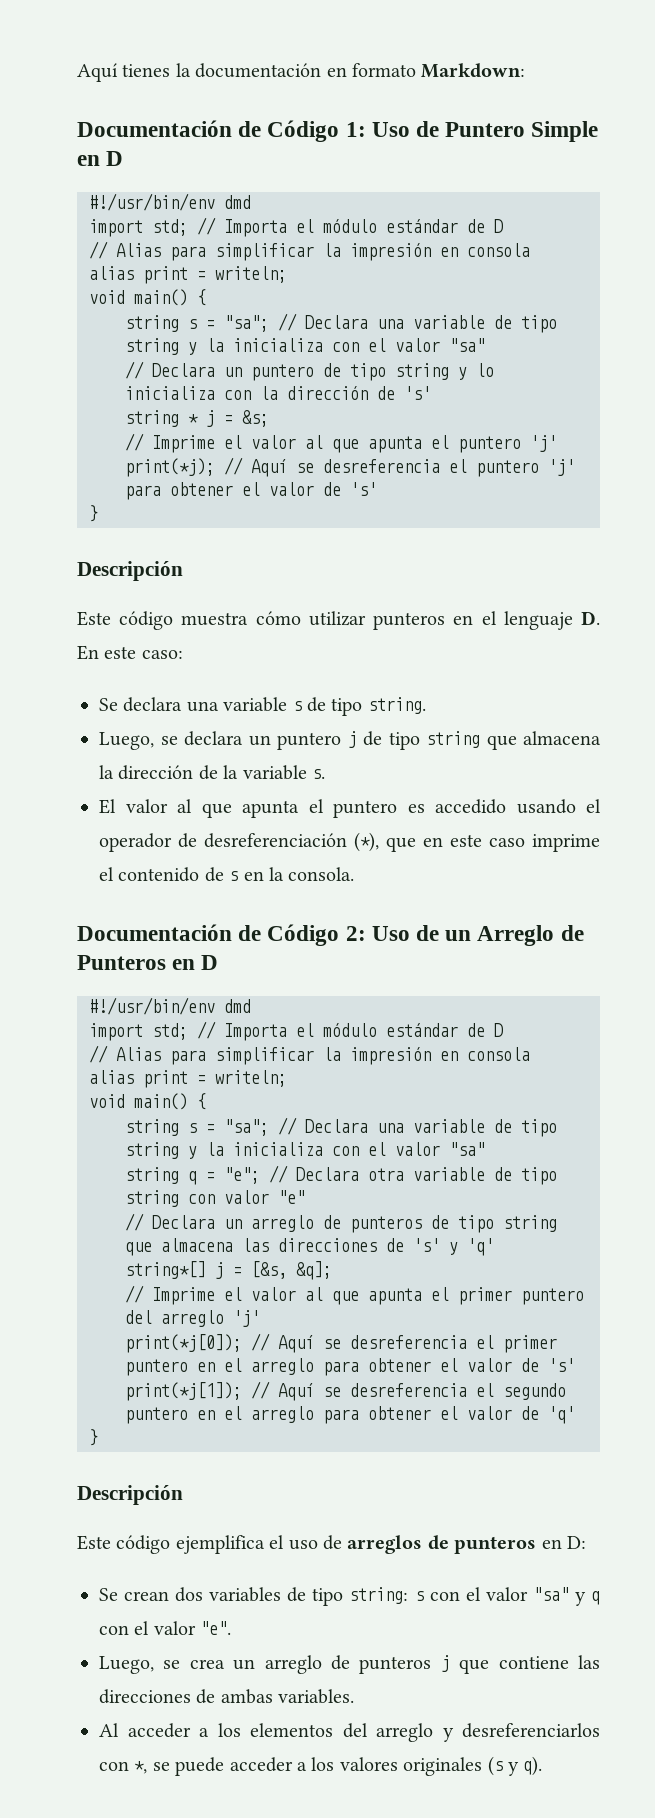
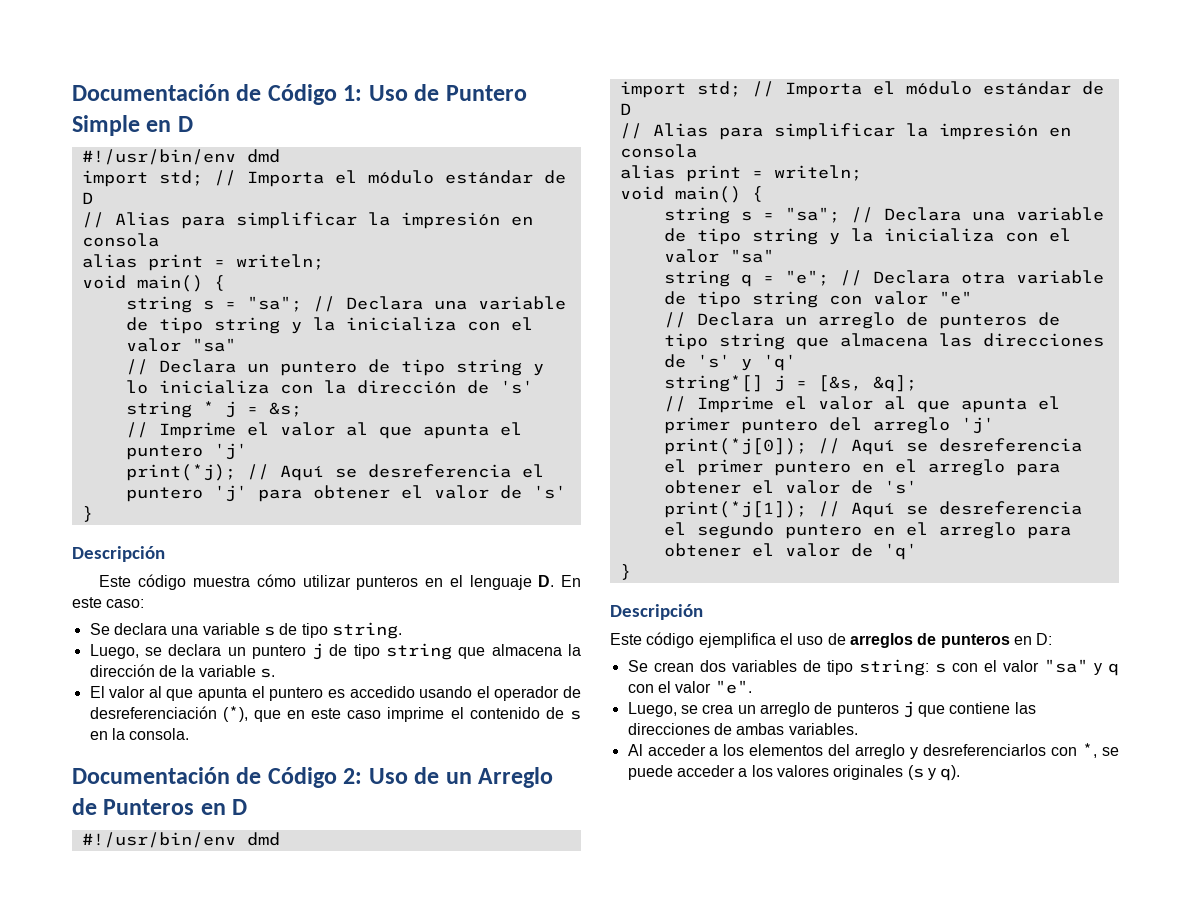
- Aquí tienes la documentación en formato Markdown:

